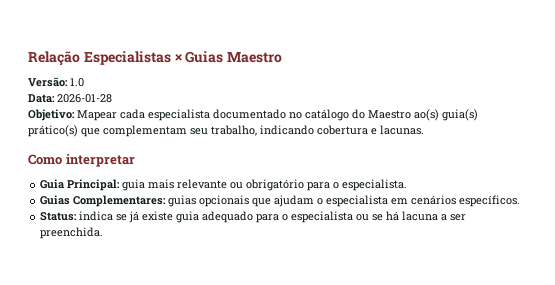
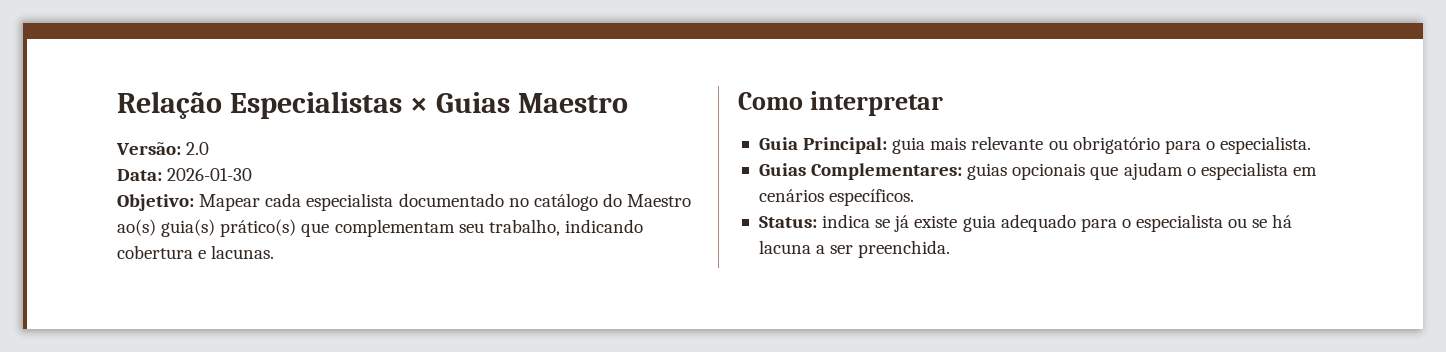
- Versão: 1.0
+ Versão: 2.0
- Data: 2026-01-28
+ Data: 2026-01-30

